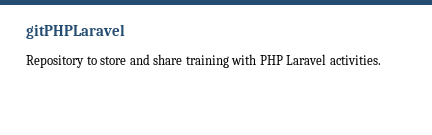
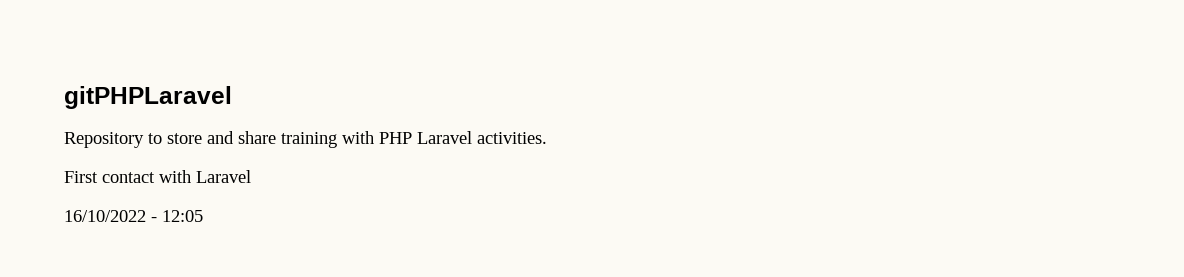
+ First contact with Laravel
+ 16/10/2022 - 12:05

